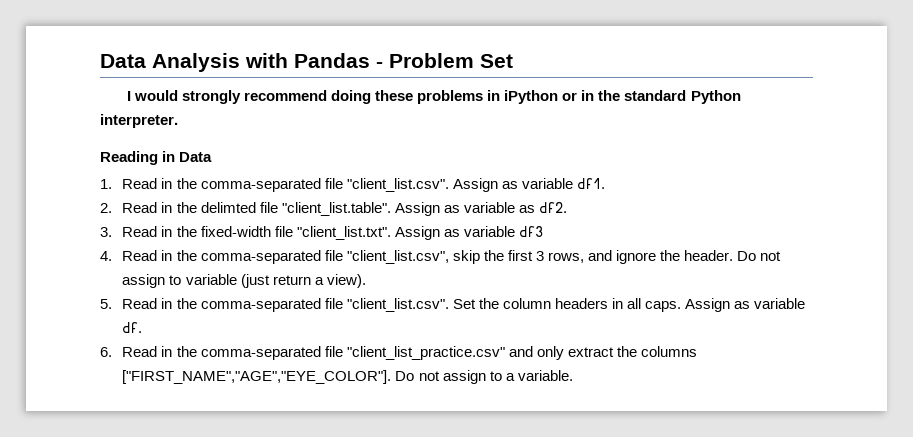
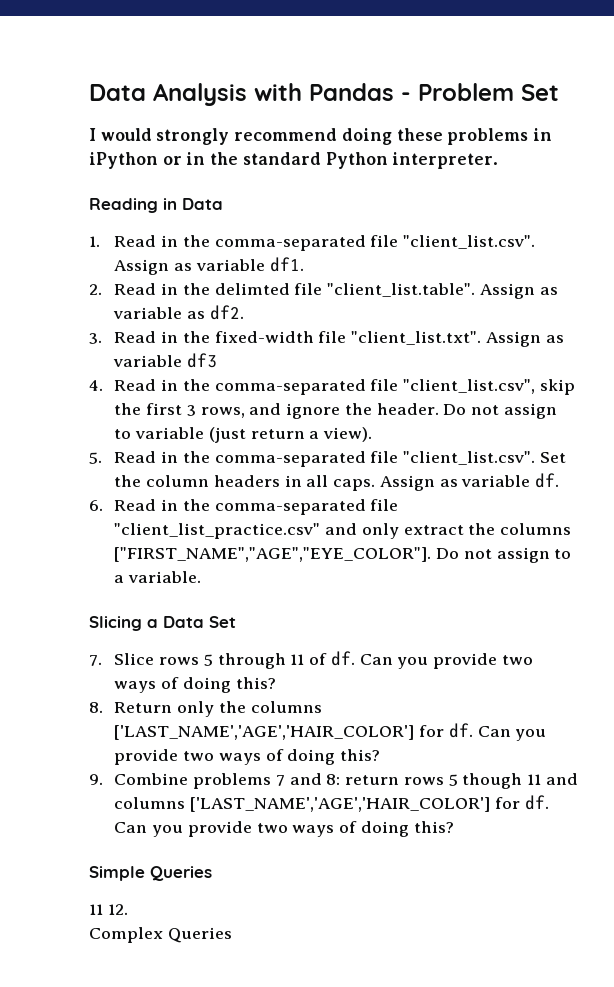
+ Slicing a Data Set
+ 7. Slice rows 5 through 11 of df. Can you provide two ways of doing this?
+ 8. Return only the columns ['LAST_NAME','AGE','HAIR_COLOR'] for df. Can you provide two ways of doing this?
+ 9. Combine problems 7 and 8: return rows 5 though 11 and columns ['LAST_NAME','AGE','HAIR_COLOR'] for df. Can you provide two ways of doing this?
+ Simple Queries
+ 11 12.
+ Complex Queries

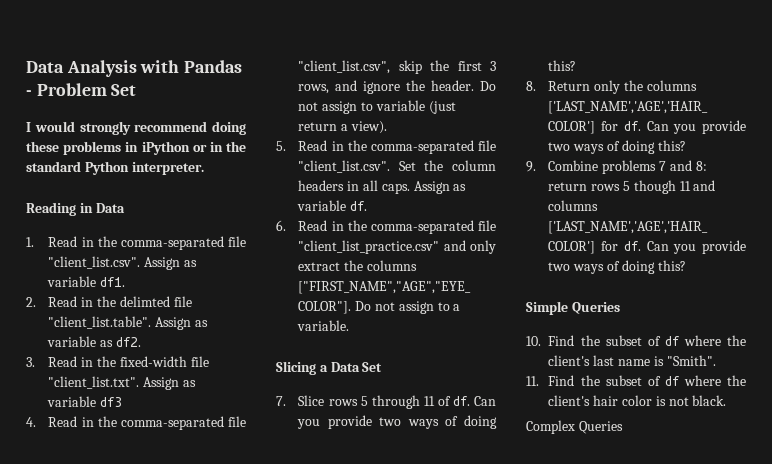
- 11 12.
+ 10. Find the subset of df where the client's last name is "Smith".
+ 11. Find the subset of df where the client's hair color is not black.

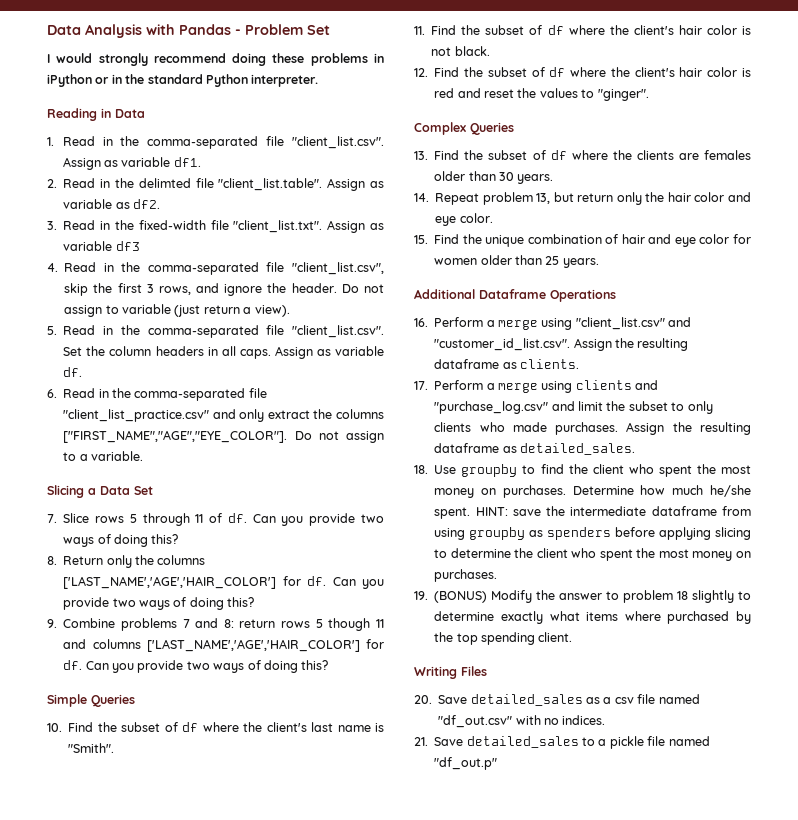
+ 12. Find the subset of df where the client's hair color is red and reset the values to "ginger".
  Complex Queries
+ 13. Find the subset of df where the clients are females older than 30 years.
+ 14. Repeat problem 13, but return only the hair color and eye color.
+ 15. Find the unique combination of hair and eye color for women older than 25 years.
+ Additional Dataframe Operations
+ 16. Perform a merge using "client_list.csv" and "customer_id_list.csv". Assign the resulting dataframe as clients.
+ 17. Perform a merge using clients and "purchase_log.csv" and limit the subset to only clients who made purchases. Assign the resulting dataframe as detailed_sales.
+ 18. Use groupby to find the client who spent the most money on purchases. Determine how much he/she spent. HINT: save the intermediate dataframe from using groupby as spenders before applying slicing to determine the client who spent the most money on purchases.
+ 19. (BONUS) Modify the answer to problem 18 slightly to determine exactly what items where purchased by the top spending client.
+ Writing Files
+ 20. Save detailed_sales as a csv file named "df_out.csv" with no indices.
+ 21. Save detailed_sales to a pickle file named "df_out.p"

